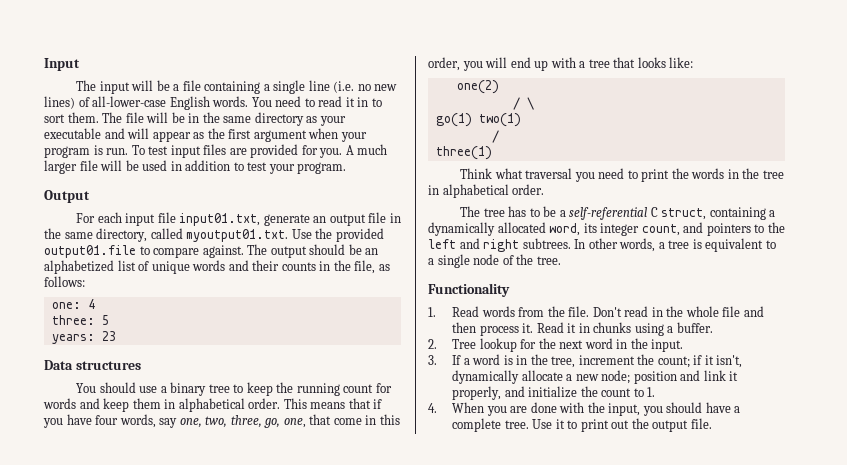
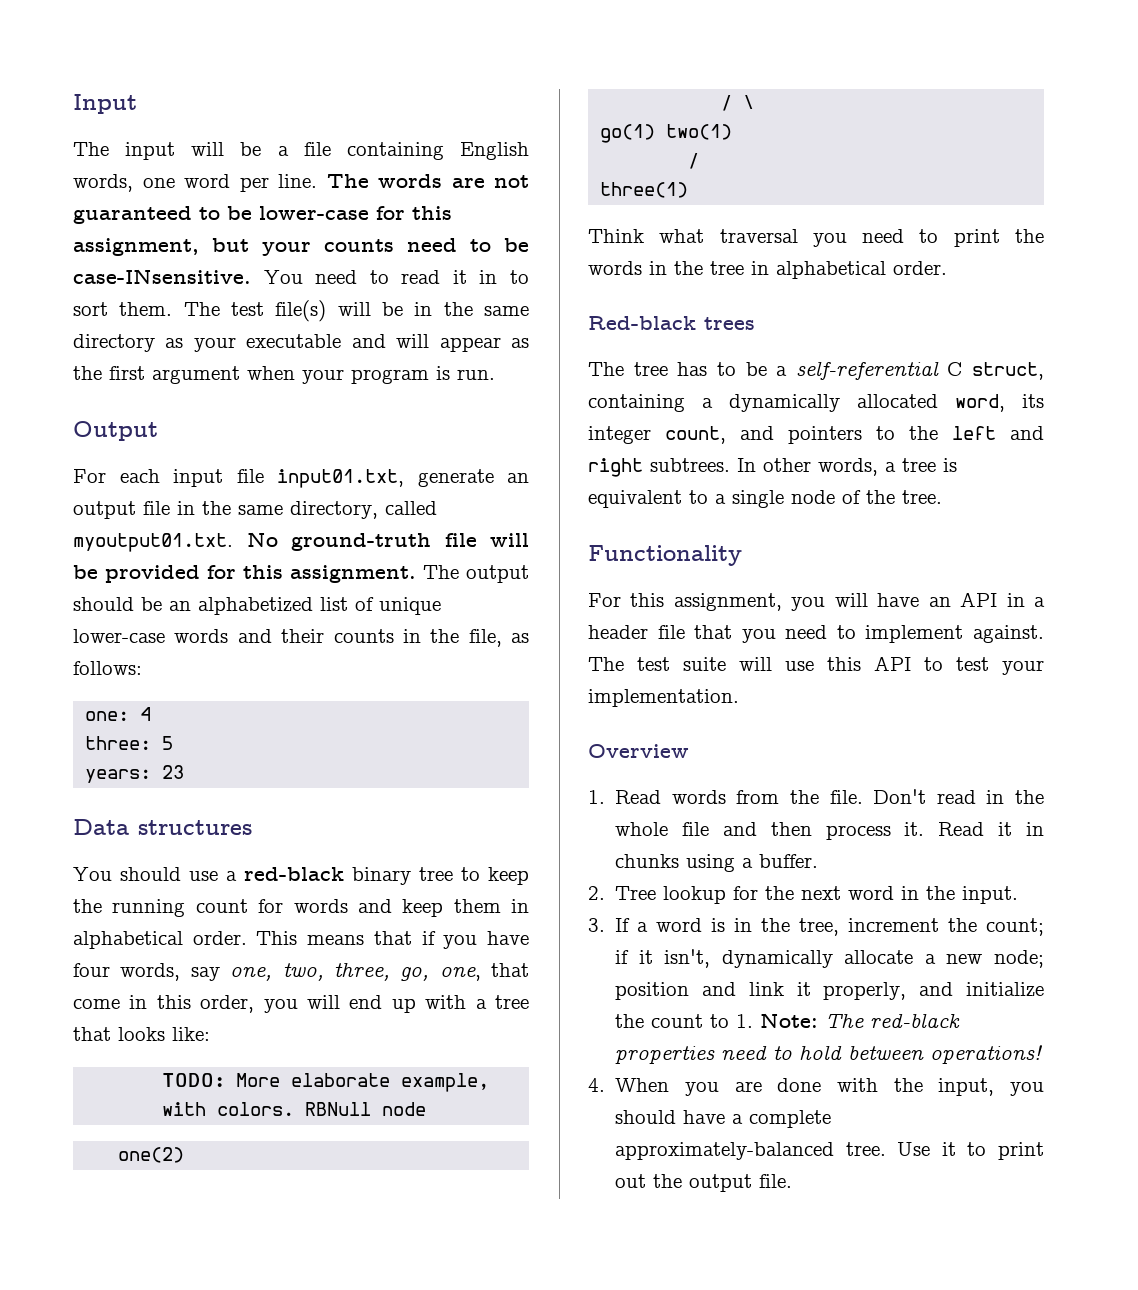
- The input will be a file containing a single line (i.e. no new lines) of all-lower-case English words.
+ The input will be a file containing English words, one word per line. The words are not guaranteed to be lower-case for this assignment, but your counts need to be case-INsensitive.
- The file will be in the same directory as your executable and will appear as the first argument when your program is run. To test input files are provided for you. A much larger file will be used in addition to test your program.
+ The test file(s) will be in the same directory as your executable and will appear as the first argument when your program is run.
- For each input file input01.txt, generate an output file in the same directory, called myoutput01.txt. Use the provided output01.file to compare against.
+ For each input file input01.txt, generate an output file in the same directory, called myoutput01.txt. No ground-truth file will be provided for this assignment.
- The output should be an alphabetized list of unique words and their counts in the file, as follows:
+ The output should be an alphabetized list of unique lower-case words and their counts in the file, as follows:
- You should use a binary tree to keep the running count for words and keep them in alphabetical order.
+ You should use a red-black binary tree to keep the running count for words and keep them in alphabetical order.
+ TODO: More elaborate example, with colors. RBNull node
+ Red-black trees
+ For this assignment, you will have an API in a header file that you need to implement against. The test suite will use this API to test your implementation.
+ Overview
- 3. If a word is in the tree, increment the count; if it isn't, dynamically allocate a new node; position and link it properly, and initialize the count to 1.
+ 3. If a word is in the tree, increment the count; if it isn't, dynamically allocate a new node; position and link it properly, and initialize the count to 1. Note: The red-black properties need to hold between operations!
- 4. When you are done with the input, you should have a complete tree.
+ 4. When you are done with the input, you should have a complete approximately-balanced tree.

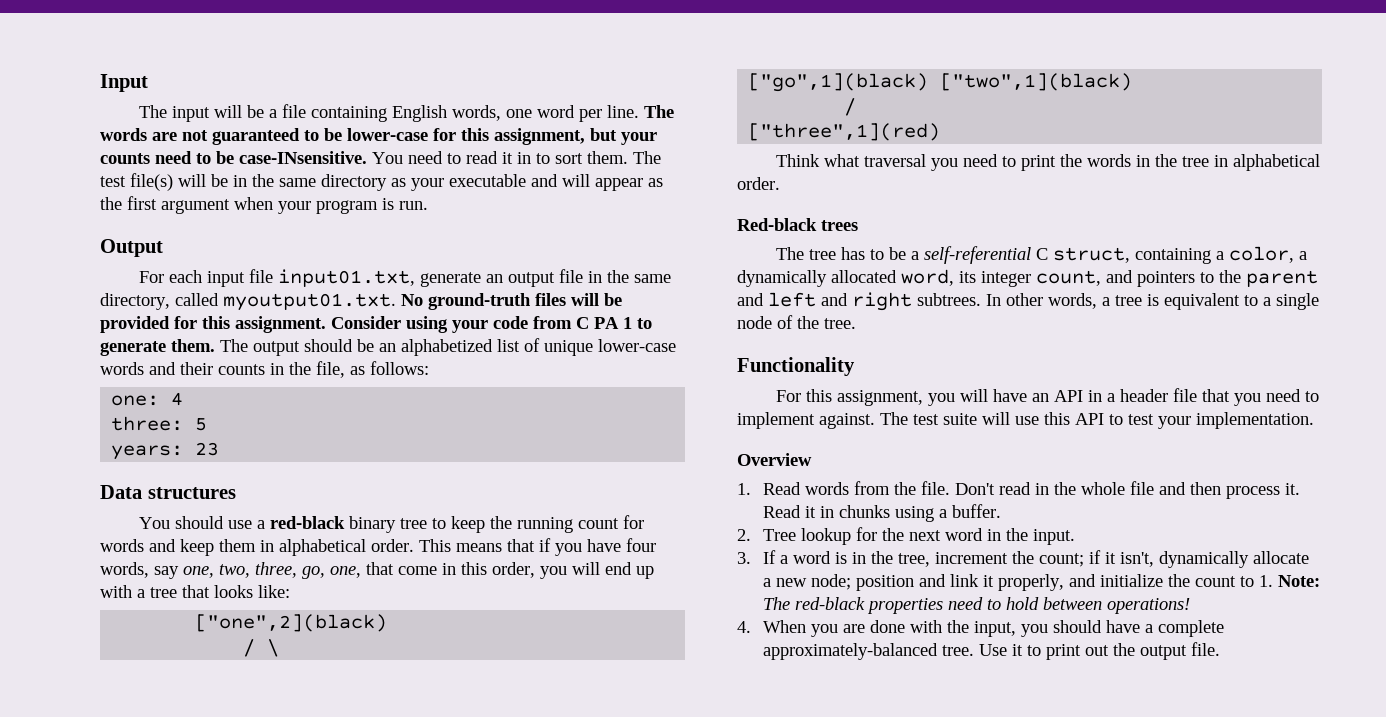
- For each input file input01.txt, generate an output file in the same directory, called myoutput01.txt. No ground-truth file will be provided for this assignment.
+ For each input file input01.txt, generate an output file in the same directory, called myoutput01.txt. No ground-truth files will be provided for this assignment.
+ Consider using your code from C PA 1 to generate them.
- TODO: More elaborate example, with colors. RBNull node
- one(2)
+ ["one",2](black)
- go(1) two(1)
+ ["go",1](black) ["two",1](black)
- three(1)
+ ["three",1](red)
- The tree has to be a self-referential C struct, containing a dynamically allocated word, its integer count, and pointers to the left and right subtrees.
+ The tree has to be a self-referential C struct, containing a color, a dynamically allocated word, its integer count, and pointers to the parent and left and right subtrees.

